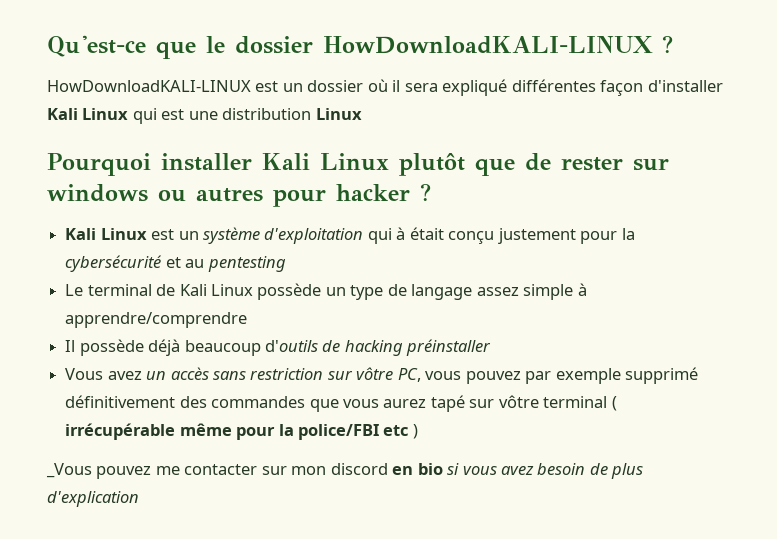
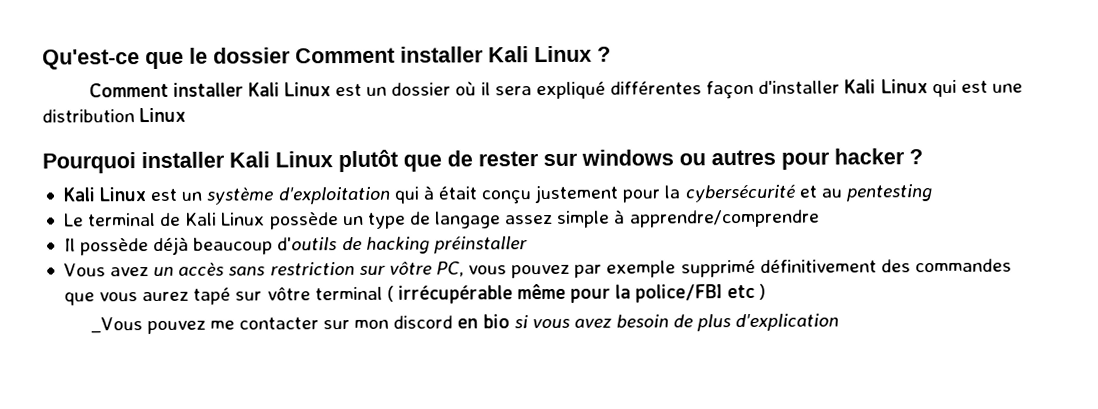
- Qu'est-ce que le dossier HowDownloadKALI-LINUX ?
- HowDownloadKALI-LINUX est un dossier où il sera expliqué différentes façon d'installer Kali Linux qui est une distribution Linux
+ Qu'est-ce que le dossier Comment installer Kali Linux ?
+ Comment installer Kali Linux est un dossier où il sera expliqué différentes façon d'installer Kali Linux qui est une distribution Linux

